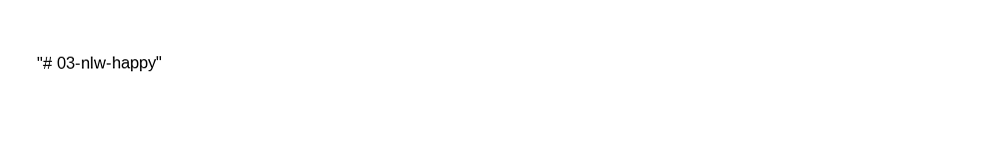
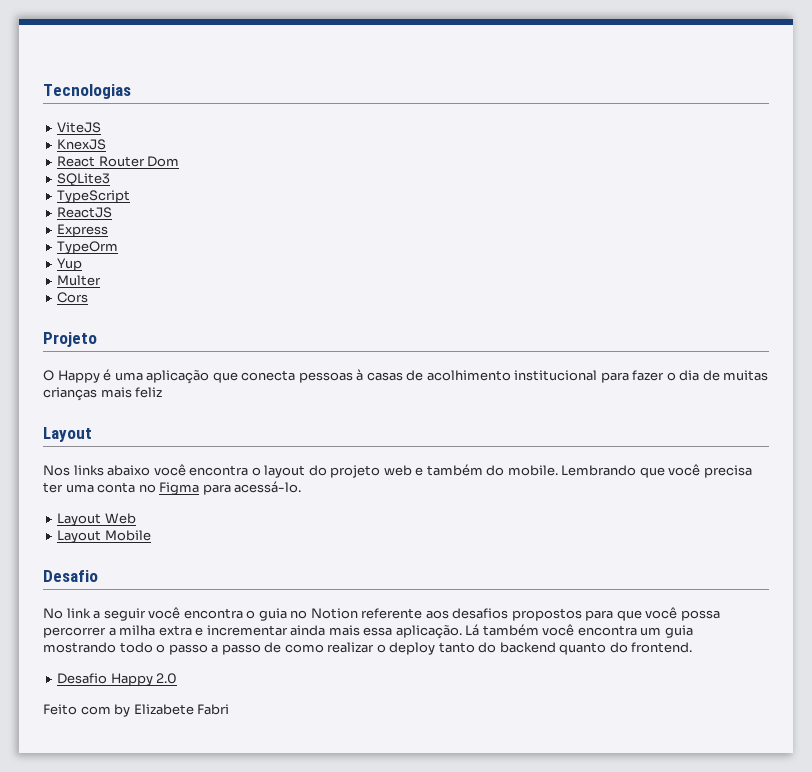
- "# 03-nlw-happy"
+ Tecnologias
+ ViteJS
+ KnexJS
+ React Router Dom
+ SQLite3
+ TypeScript
+ ReactJS
+ Express
+ TypeOrm
+ Yup
+ Multer
+ Cors
+ Projeto
+ O Happy é uma aplicação que conecta pessoas à casas de acolhimento institucional para fazer o dia de muitas crianças mais feliz
+ Layout
+ Nos links abaixo você encontra o layout do projeto web e também do mobile. Lembrando que você precisa ter uma conta no Figma para acessá-lo.
+ Layout Web
+ Layout Mobile
+ Desafio
+ No link a seguir você encontra o guia no Notion referente aos desafios propostos para que você possa percorrer a milha extra e incrementar ainda mais essa aplicação. Lá também você encontra um guia mostrando todo o passo a passo de como realizar o deploy tanto do backend quanto do frontend.
+ Desafio Happy 2.0
+ Feito com by Elizabete Fabri

